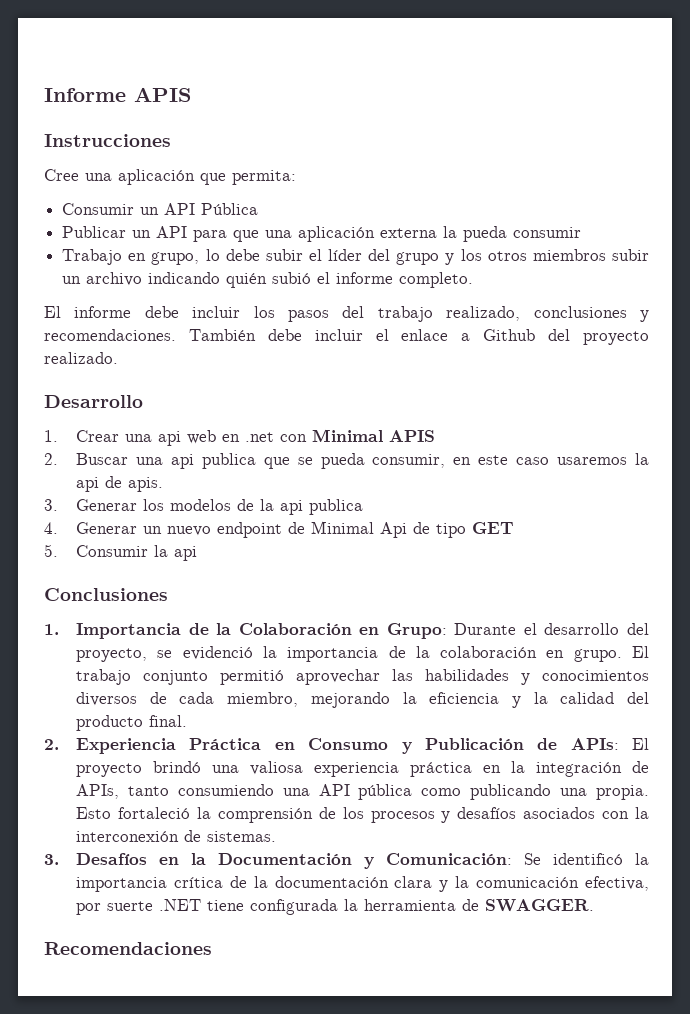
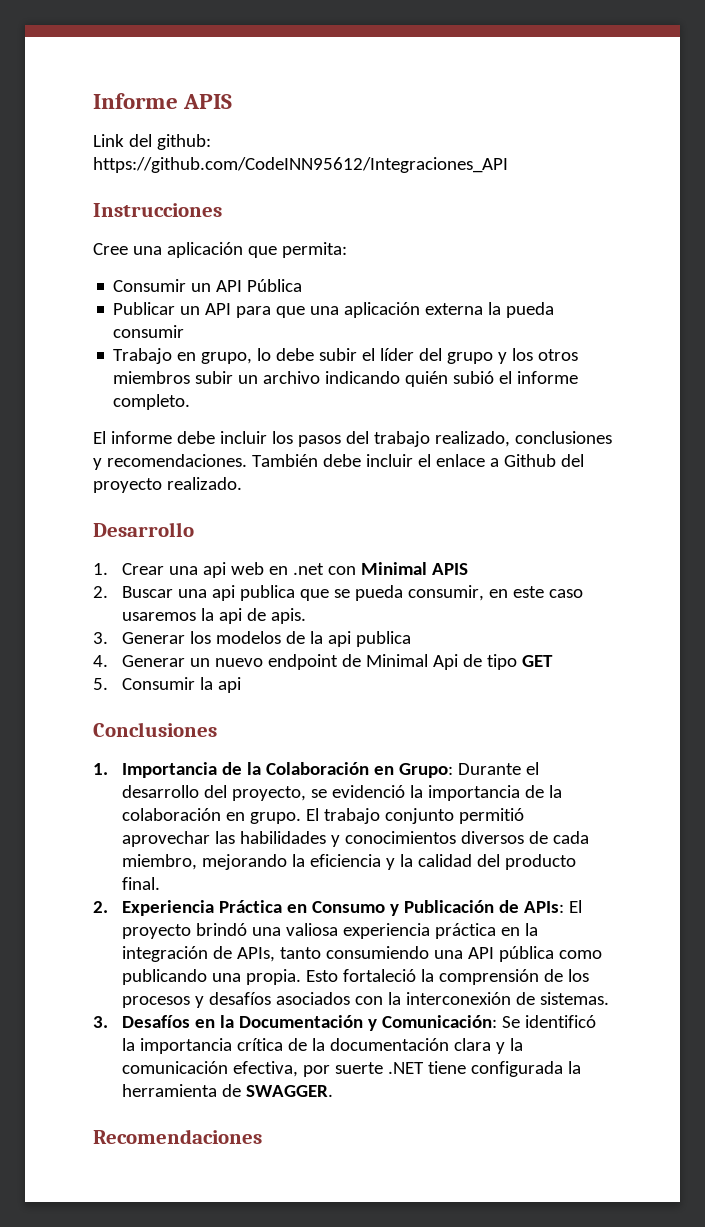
+ Link del github: https://github.com/CodeINN95612/Integraciones_API

